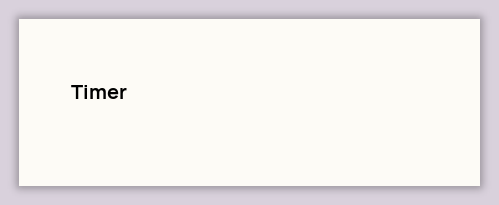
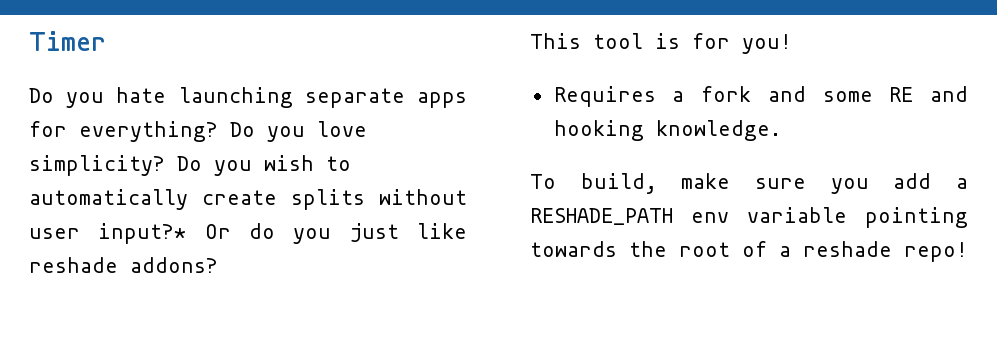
+ Do you hate launching separate apps for everything? Do you love simplicity? Do you wish to automatically create splits without user input?* Or do you just like reshade addons?
+ This tool is for you!
+ Requires a fork and some RE and hooking knowledge.
+ To build, make sure you add a RESHADE_PATH env variable pointing towards the root of a reshade repo!

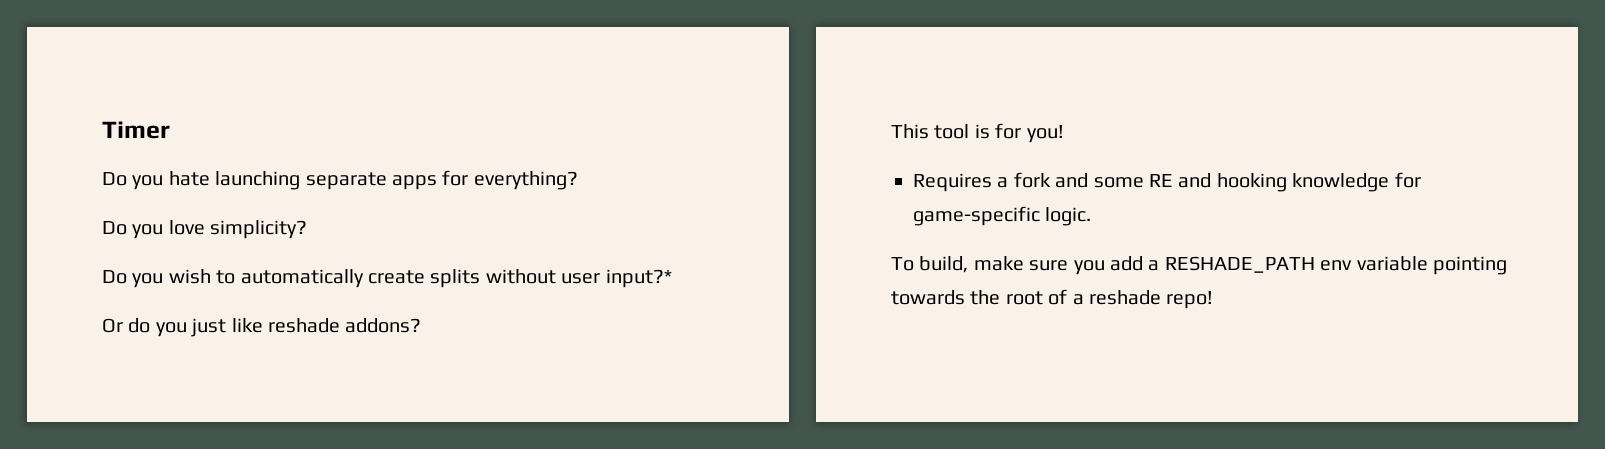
- Do you hate launching separate apps for everything? Do you love simplicity? Do you wish to automatically create splits without user input?* Or do you just like reshade addons?
+ Do you hate launching separate apps for everything?
+ Do you love simplicity?
+ Do you wish to automatically create splits without user input?*
+ Or do you just like reshade addons?
- Requires a fork and some RE and hooking knowledge.
+ Requires a fork and some RE and hooking knowledge for game-specific logic.

